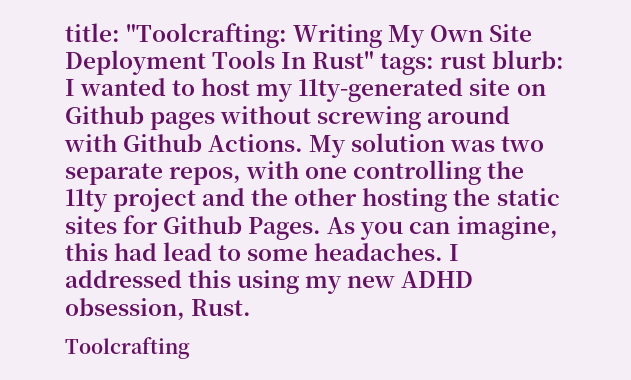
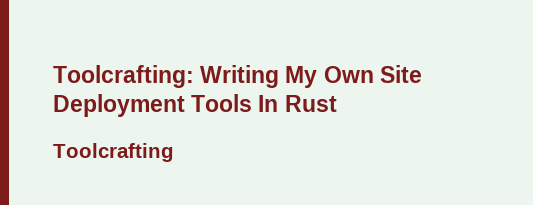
- title: "Toolcrafting: Writing My Own Site Deployment Tools In Rust" tags: rust blurb: I wanted to host my 11ty-generated site on Github pages without screwing around with Github Actions. My solution was two separate repos, with one controlling the 11ty project and the other hosting the static sites for Github Pages. As you can imagine, this had lead to some headaches. I addressed this using my new ADHD obsession, Rust.
+ Toolcrafting: Writing My Own Site Deployment Tools In Rust

